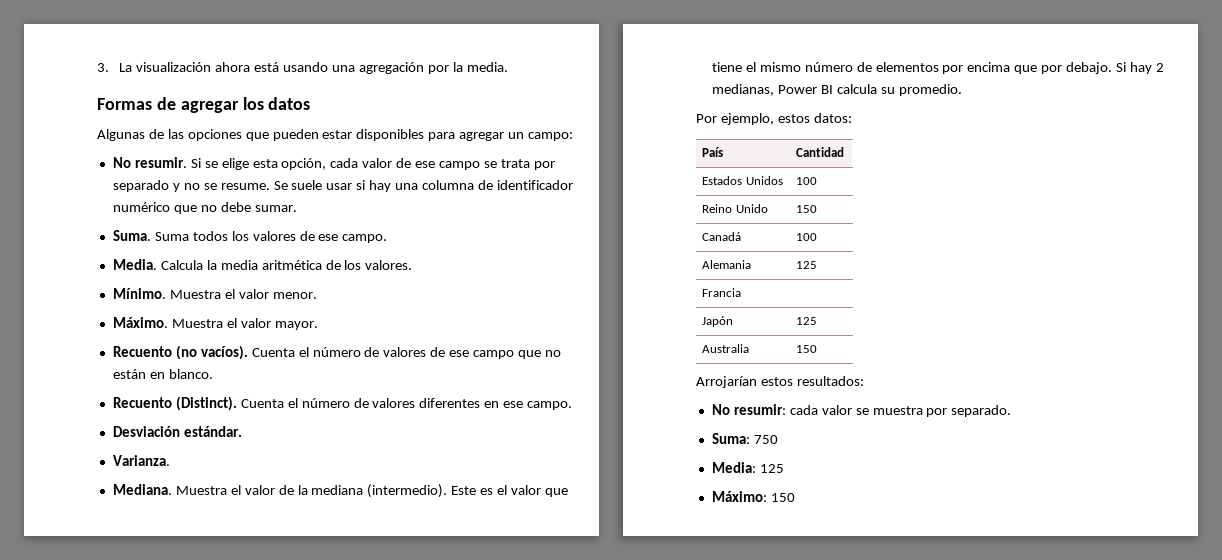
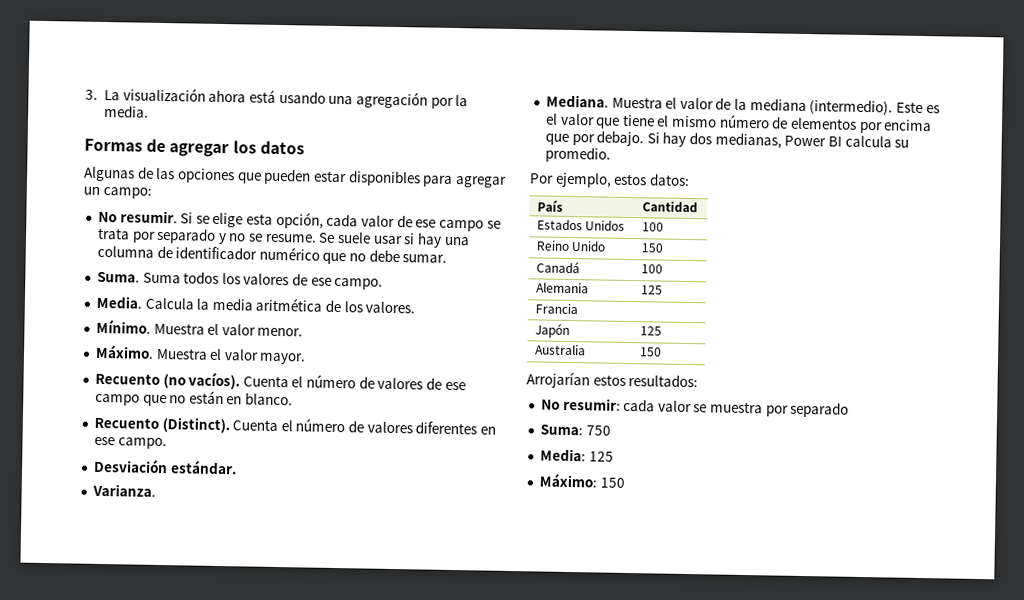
- Si hay 2 medianas, Power BI calcula su promedio.
+ Si hay dos medianas, Power BI calcula su promedio.
- No resumir: cada valor se muestra por separado.
+ No resumir: cada valor se muestra por separado

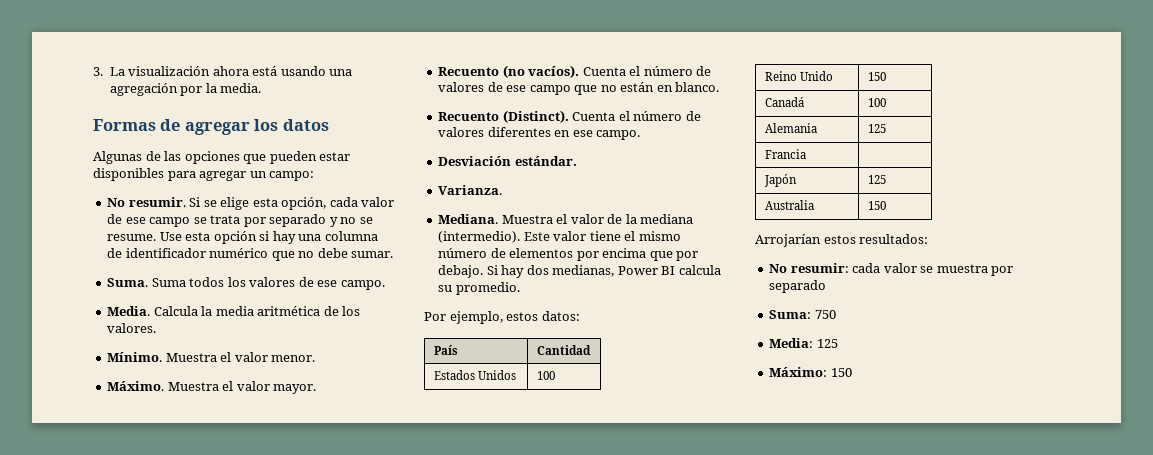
- Se suele usar si hay una columna de identificador numérico que no debe sumar.
+ Use esta opción si hay una columna de identificador numérico que no debe sumar.
- Este es el valor que tiene el mismo número de elementos por encima que por debajo.
+ Este valor tiene el mismo número de elementos por encima que por debajo.

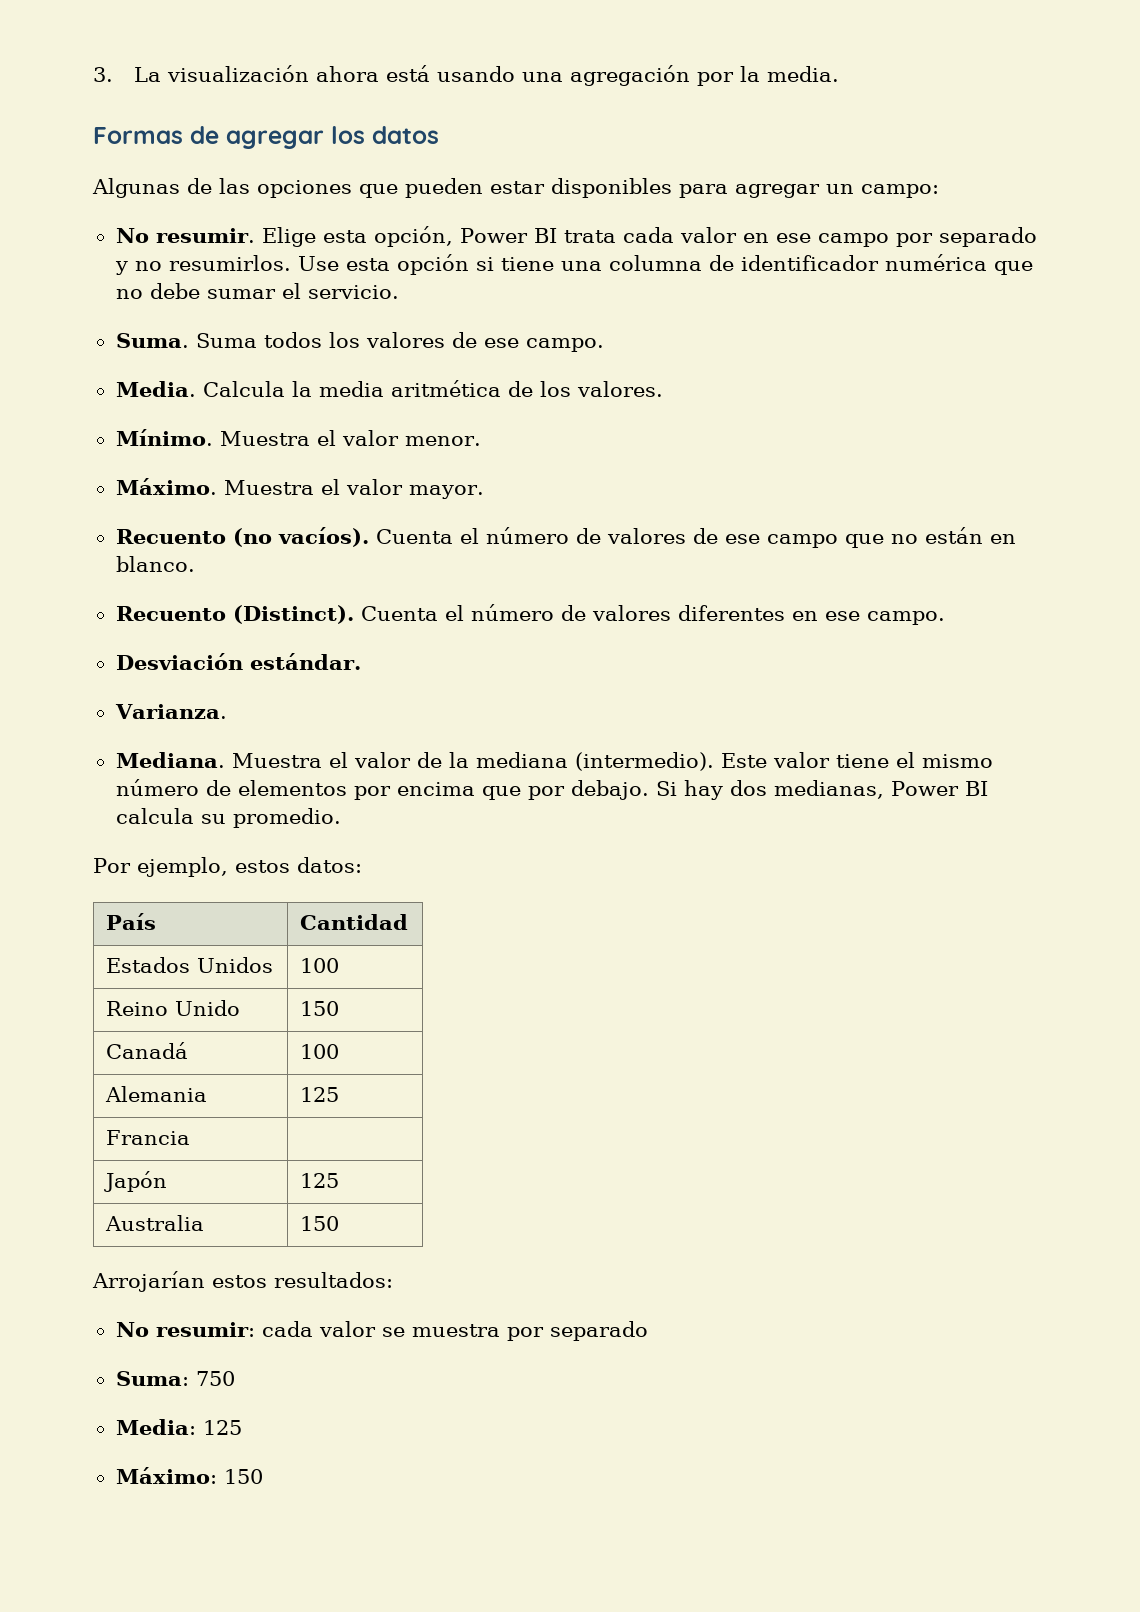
- Si se elige esta opción, cada valor de ese campo se trata por separado y no se resume.
+ Elige esta opción, Power BI trata cada valor en ese campo por separado y no resumirlos.
- Use esta opción si hay una columna de identificador numérico que no debe sumar.
+ Use esta opción si tiene una columna de identificador numérica que no debe sumar el servicio.

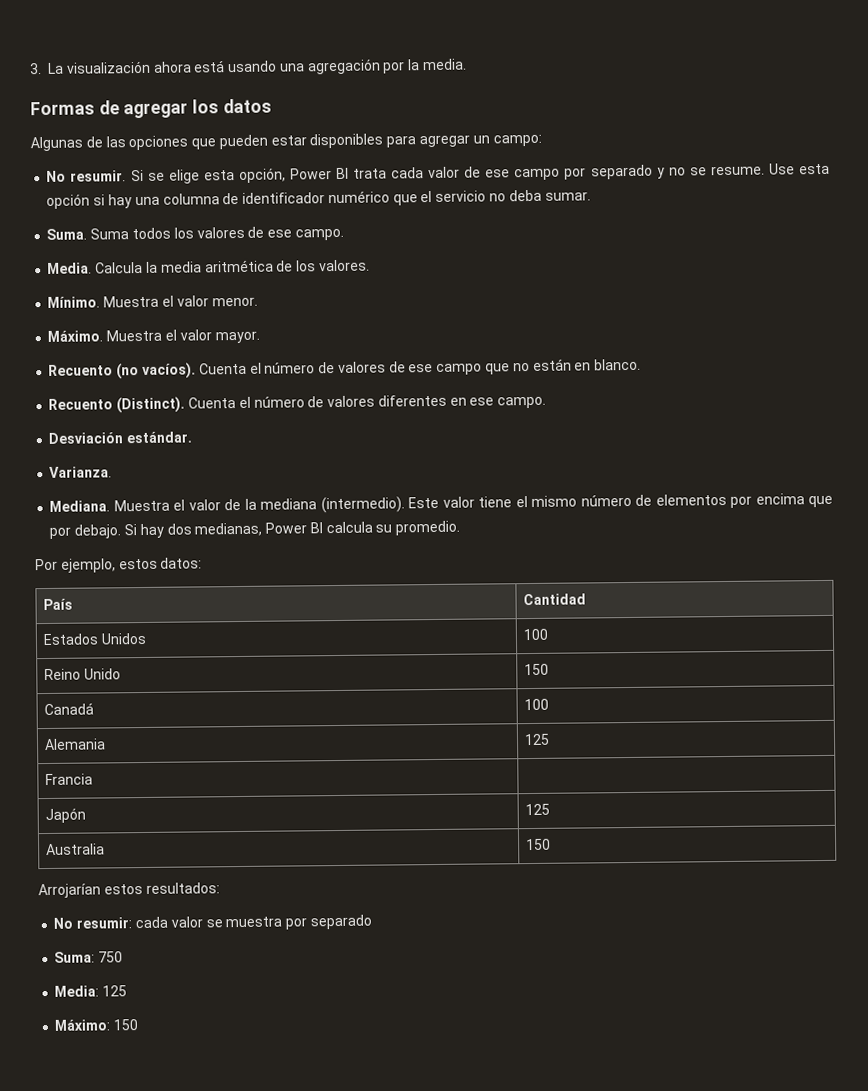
- Elige esta opción, Power BI trata cada valor en ese campo por separado y no resumirlos.
+ Si se elige esta opción, Power BI trata cada valor de ese campo por separado y no se resume.
- Use esta opción si tiene una columna de identificador numérica que no debe sumar el servicio.
+ Use esta opción si hay una columna de identificador numérico que el servicio no deba sumar.

